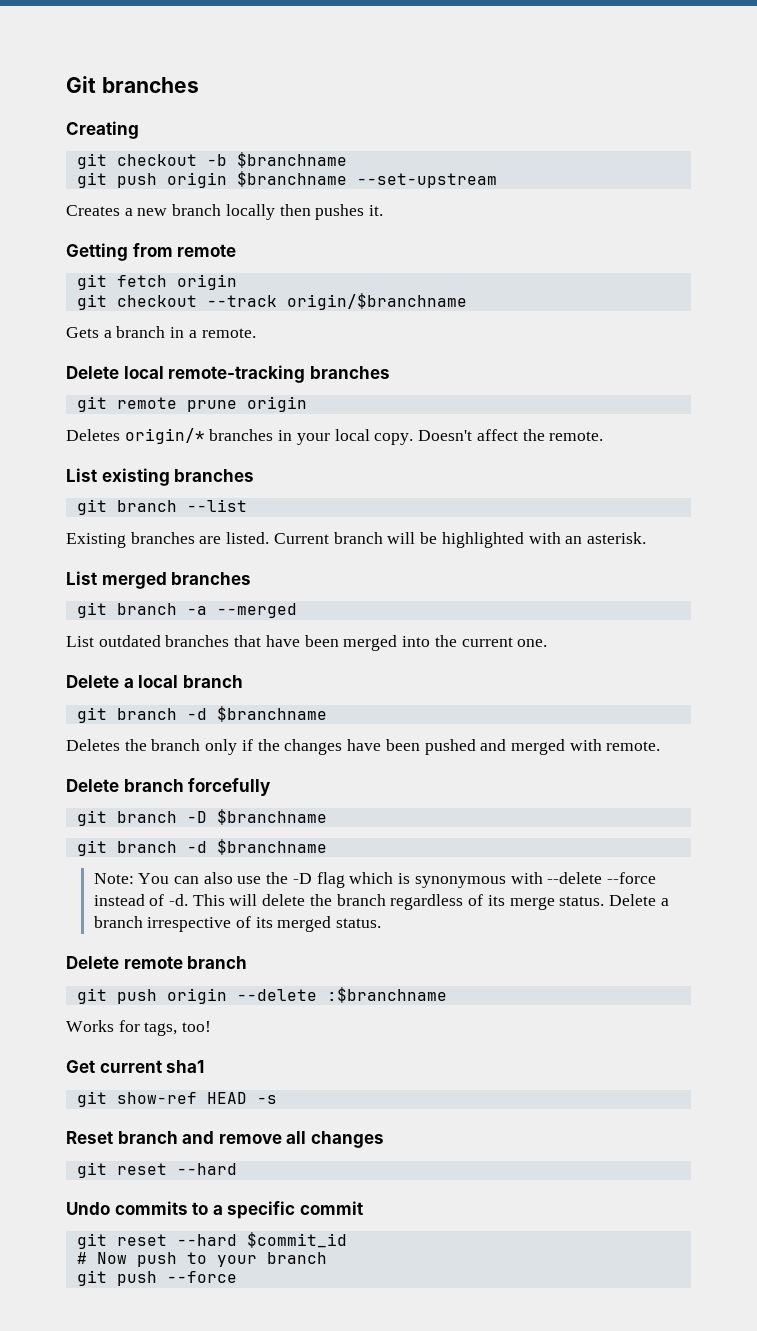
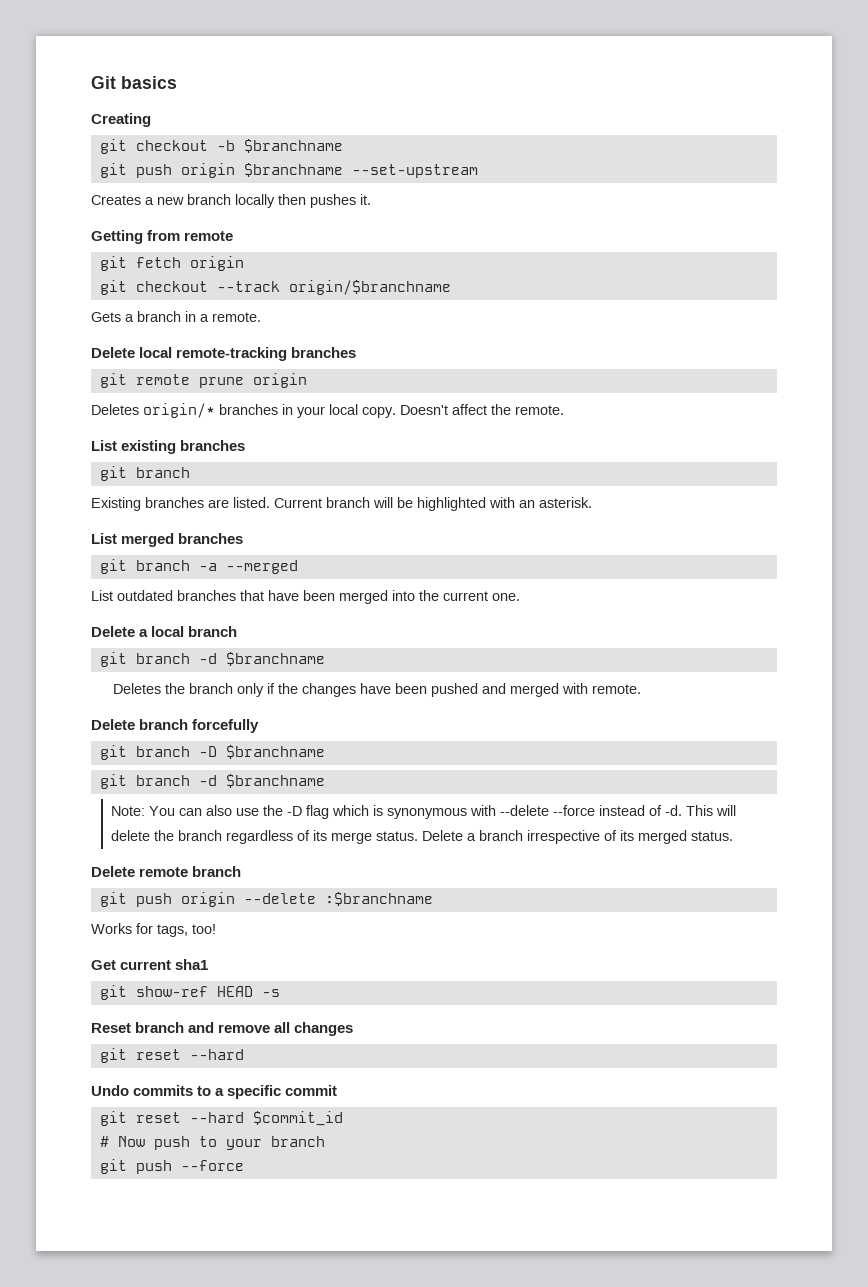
- Git branches
+ Git basics
  List existing branches
- git branch --list
+ git branch

